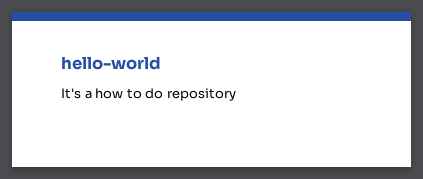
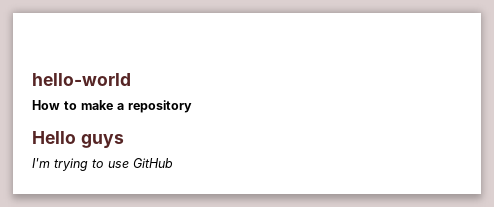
- It's a how to do repository
+ How to make a repository
+ Hello guys
+ I'm trying to use GitHub

